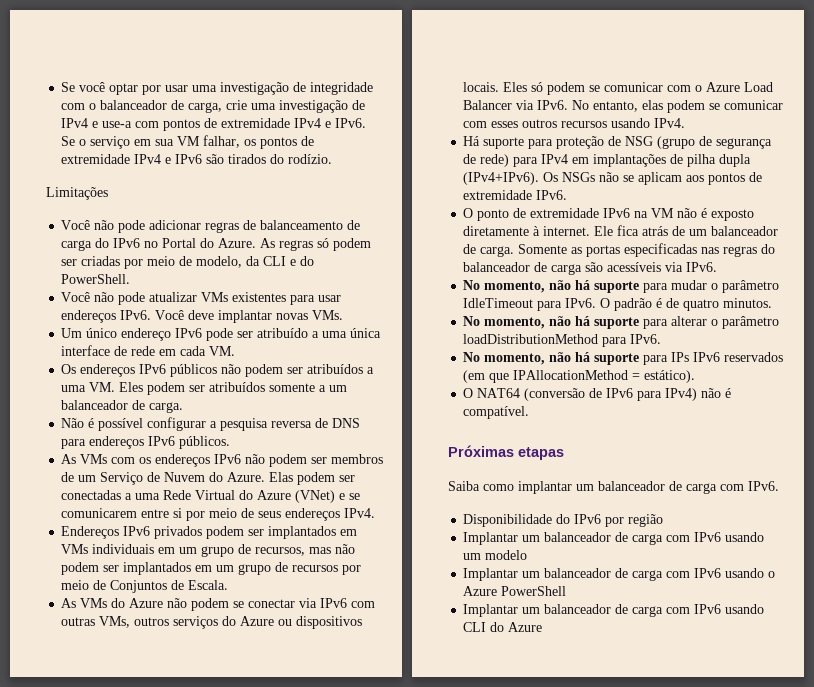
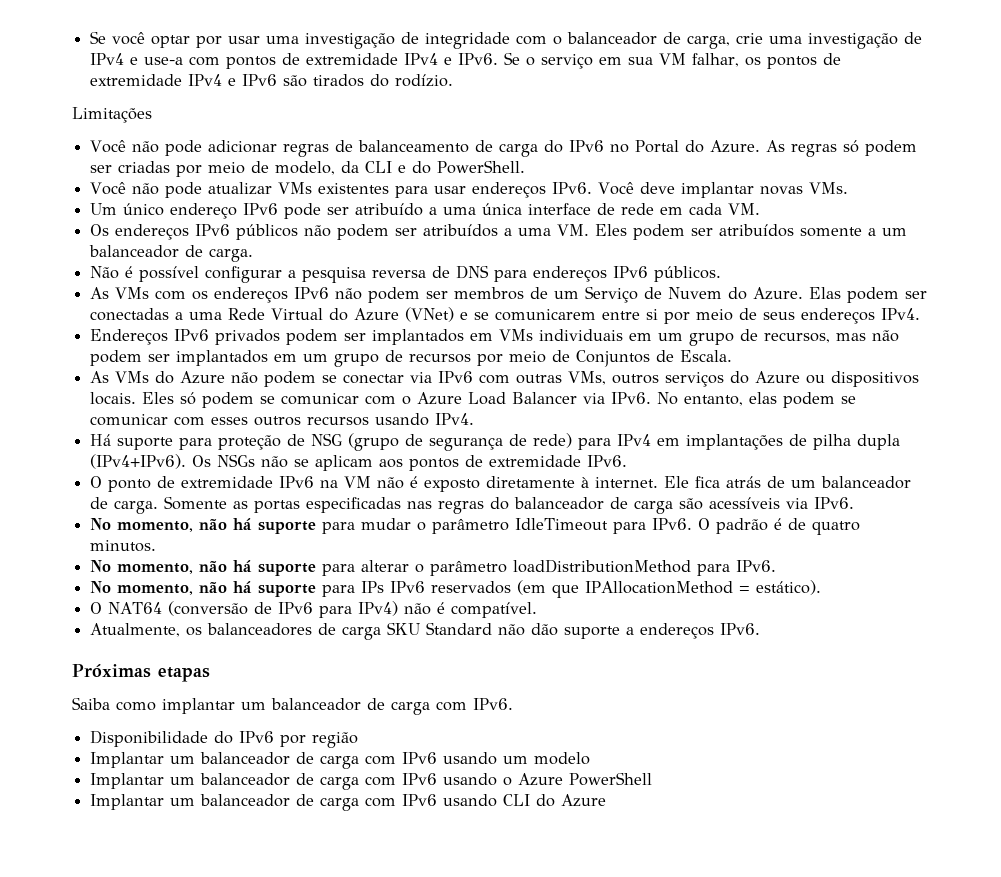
+ Atualmente, os balanceadores de carga SKU Standard não dão suporte a endereços IPv6.

